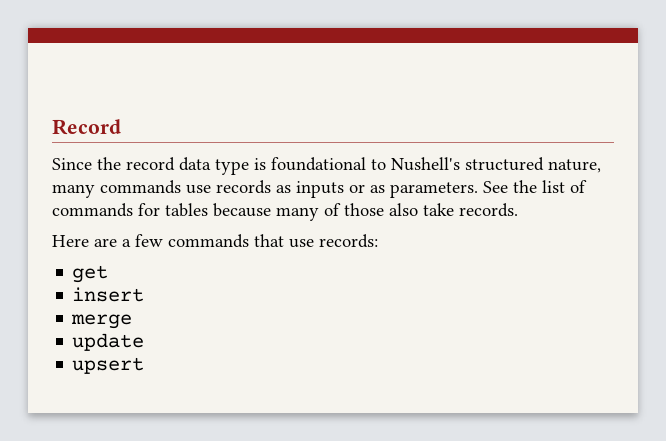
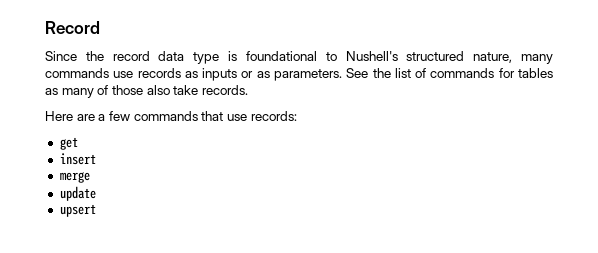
- See the list of commands for tables because many of those also take records.
+ See the list of commands for tables as many of those also take records.

